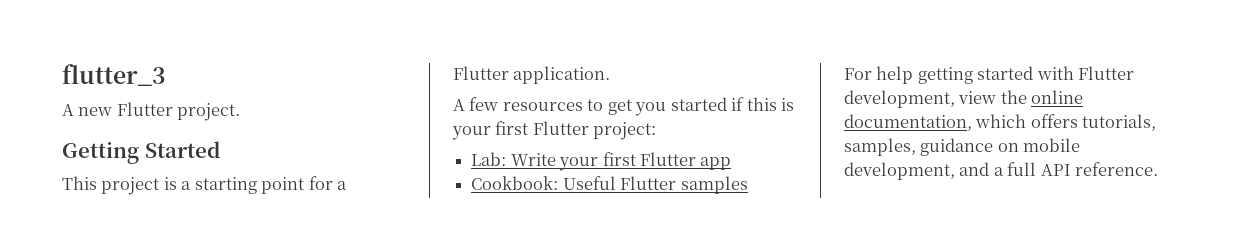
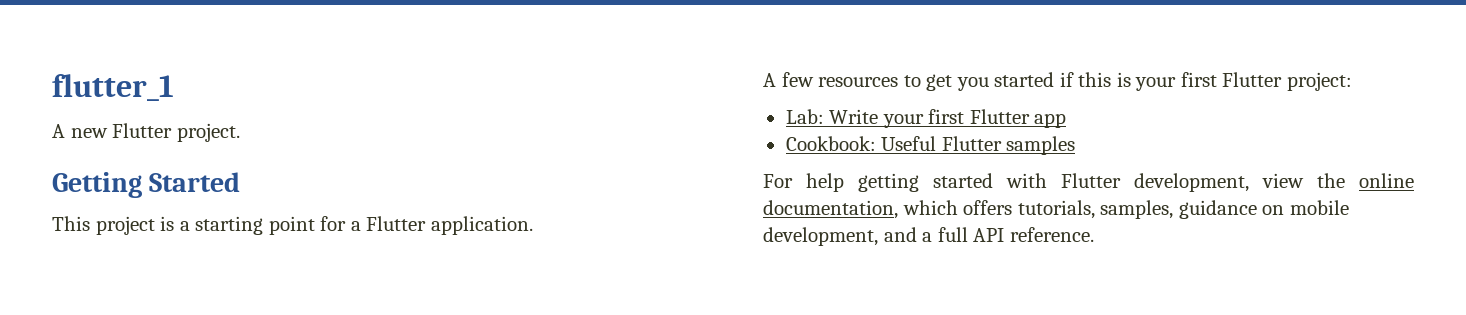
- flutter_3
+ flutter_1

